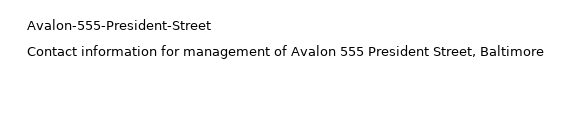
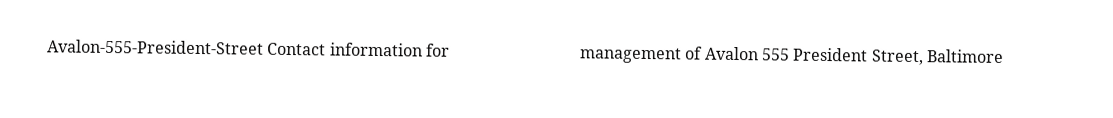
- Avalon-555-President-Street
- Contact information for management of Avalon 555 President Street, Baltimore
+ Avalon-555-President-Street Contact information for management of Avalon 555 President Street, Baltimore

